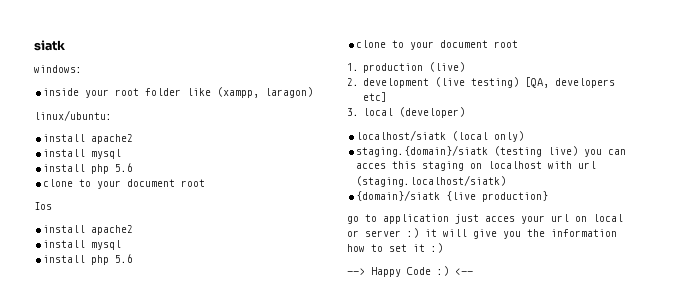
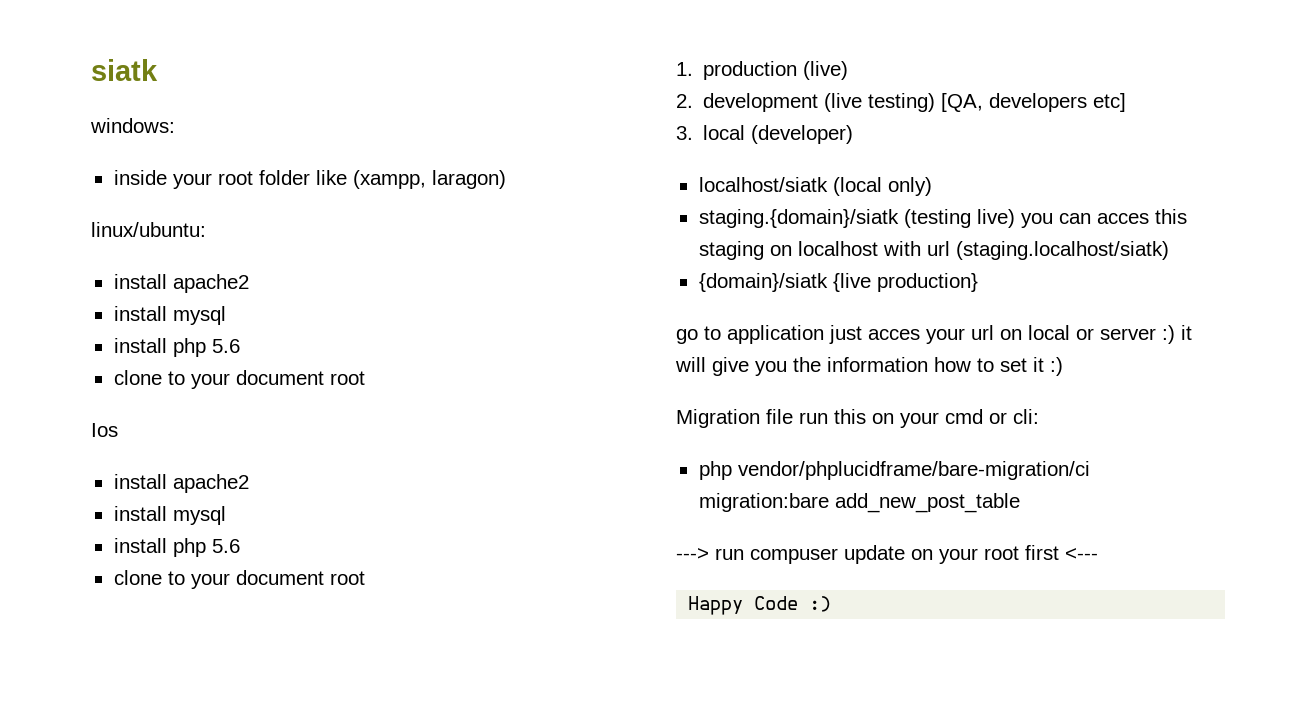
- --> Happy Code :) <--
+ Migration file run this on your cmd or cli:
+ php vendor/phplucidframe/bare-migration/ci migration:bare add_new_post_table
+ ---> run compuser update on your root first <---
+ Happy Code :)

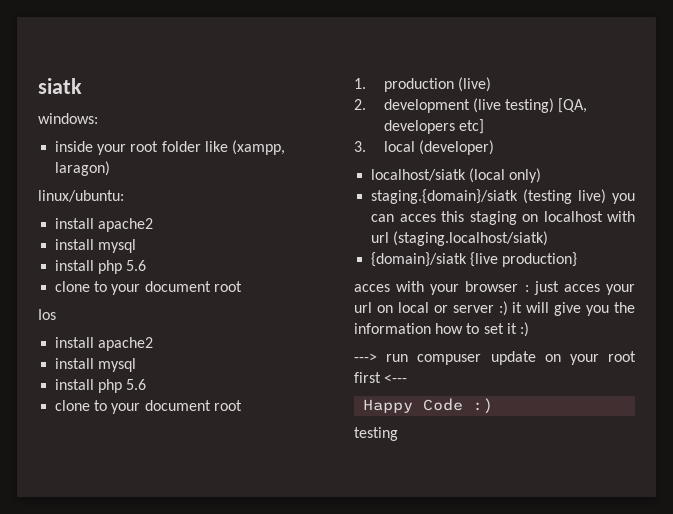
- go to application just acces your url on local or server :) it will give you the information how to set it :)
+ acces with your browser : just acces your url on local or server :) it will give you the information how to set it :)
- Migration file run this on your cmd or cli:
- php vendor/phplucidframe/bare-migration/ci migration:bare add_new_post_table
+ testing

